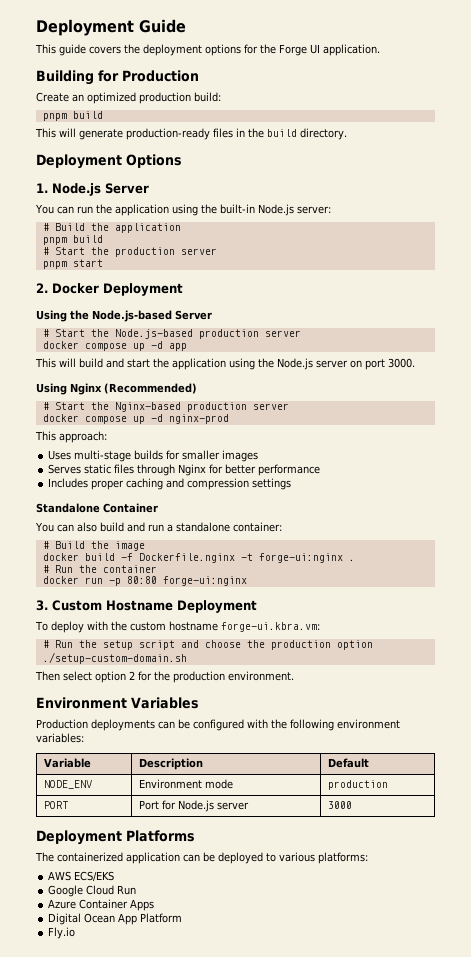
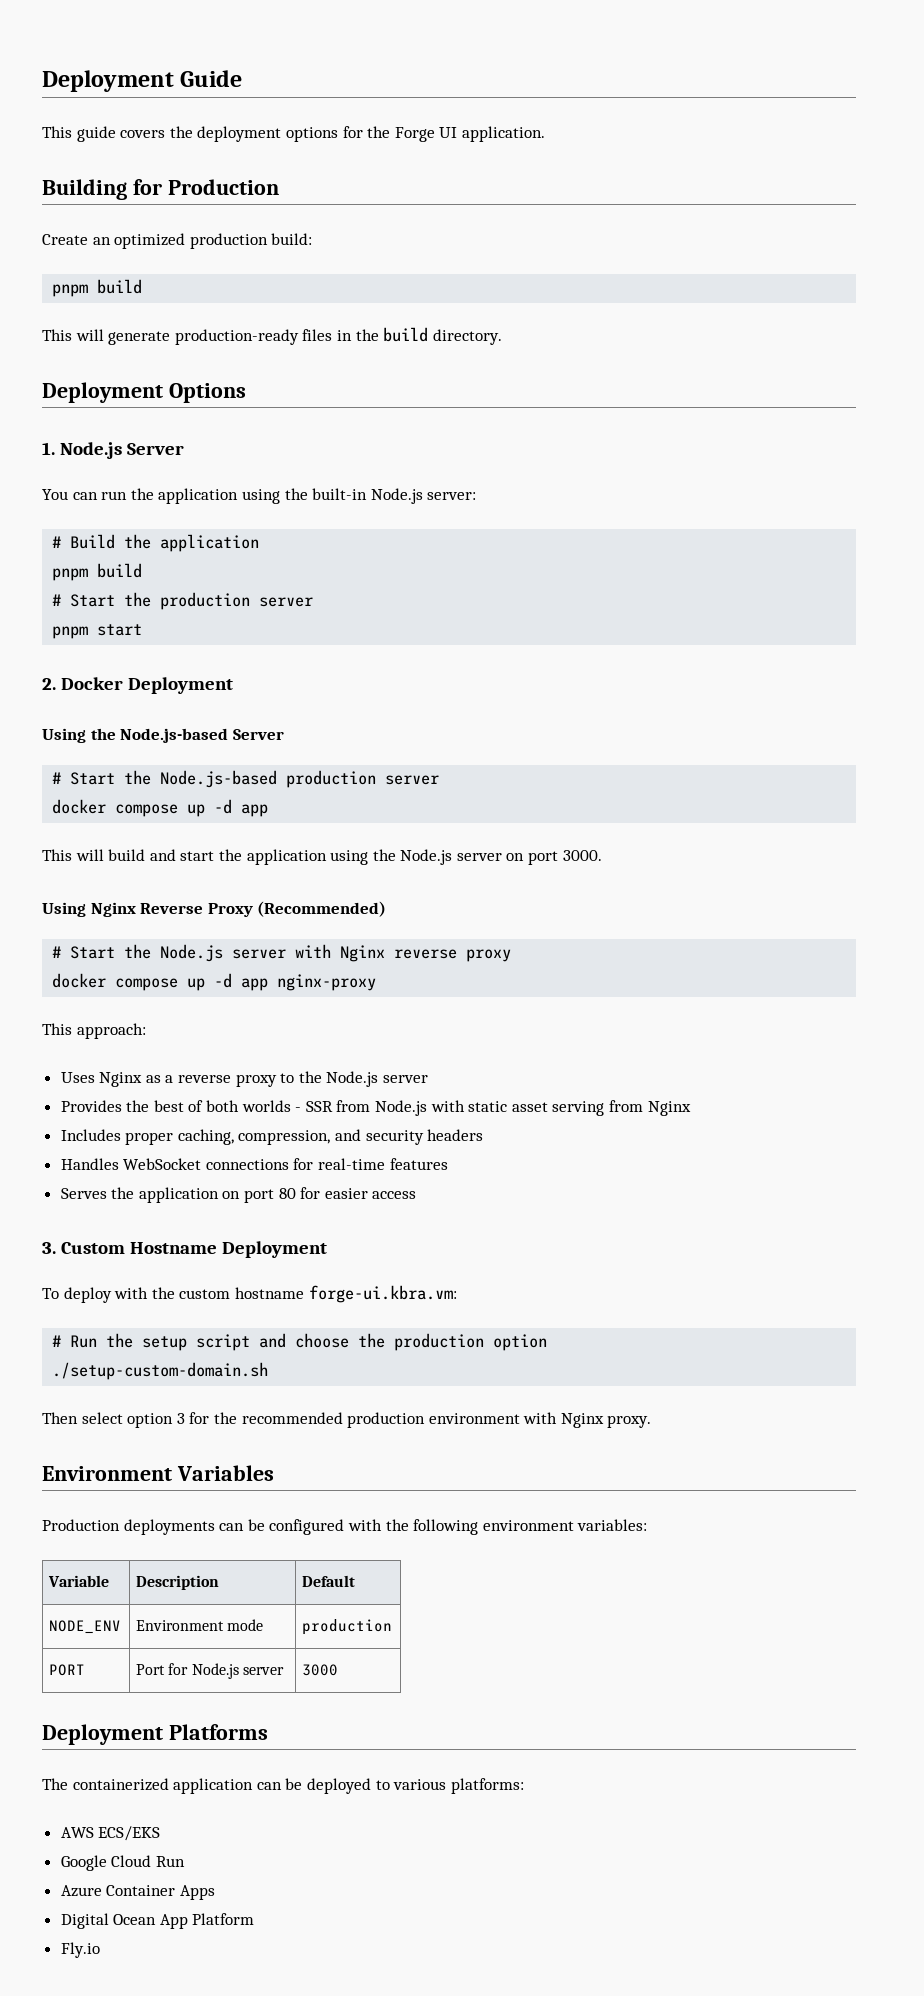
- Using Nginx (Recommended)
+ Using Nginx Reverse Proxy (Recommended)
- # Start the Nginx-based production server
- docker compose up -d nginx-prod
+ # Start the Node.js server with Nginx reverse proxy
+ docker compose up -d app nginx-proxy
- Uses multi-stage builds for smaller images
- Serves static files through Nginx for better performance
- Includes proper caching and compression settings
- Standalone Container
- You can also build and run a standalone container:
- # Build the image
- docker build -f Dockerfile.nginx -t forge-ui:nginx .
- # Run the container
- docker run -p 80:80 forge-ui:nginx
+ Uses Nginx as a reverse proxy to the Node.js server
+ Provides the best of both worlds - SSR from Node.js with static asset serving from Nginx
+ Includes proper caching, compression, and security headers
+ Handles WebSocket connections for real-time features
+ Serves the application on port 80 for easier access
- Then select option 2 for the production environment.
+ Then select option 3 for the recommended production environment with Nginx proxy.

